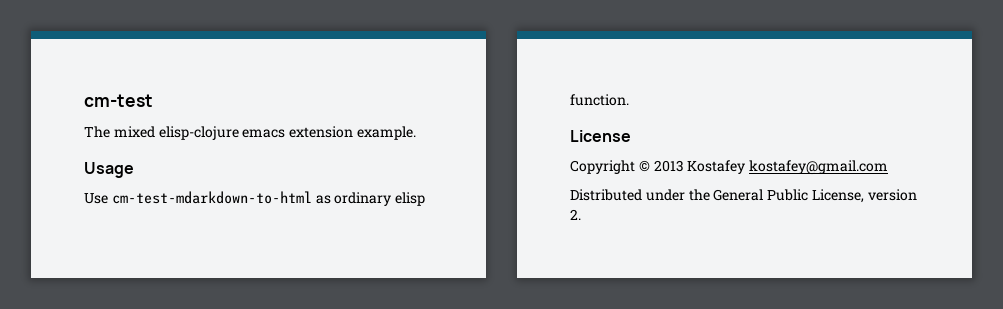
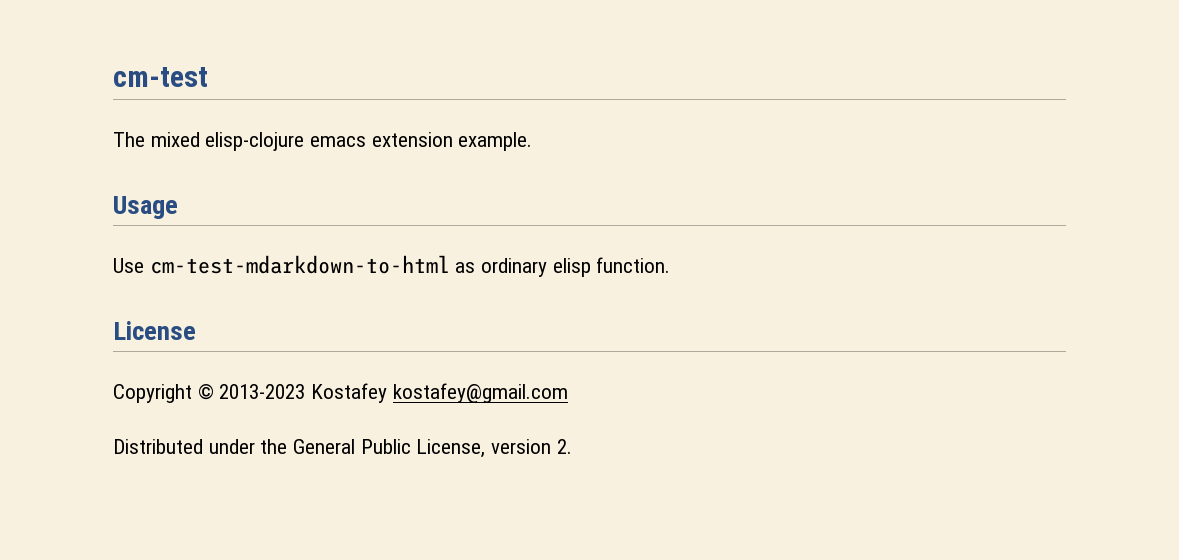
- Copyright © 2013 Kostafey kostafey@gmail.com
+ Copyright © 2013-2023 Kostafey kostafey@gmail.com

